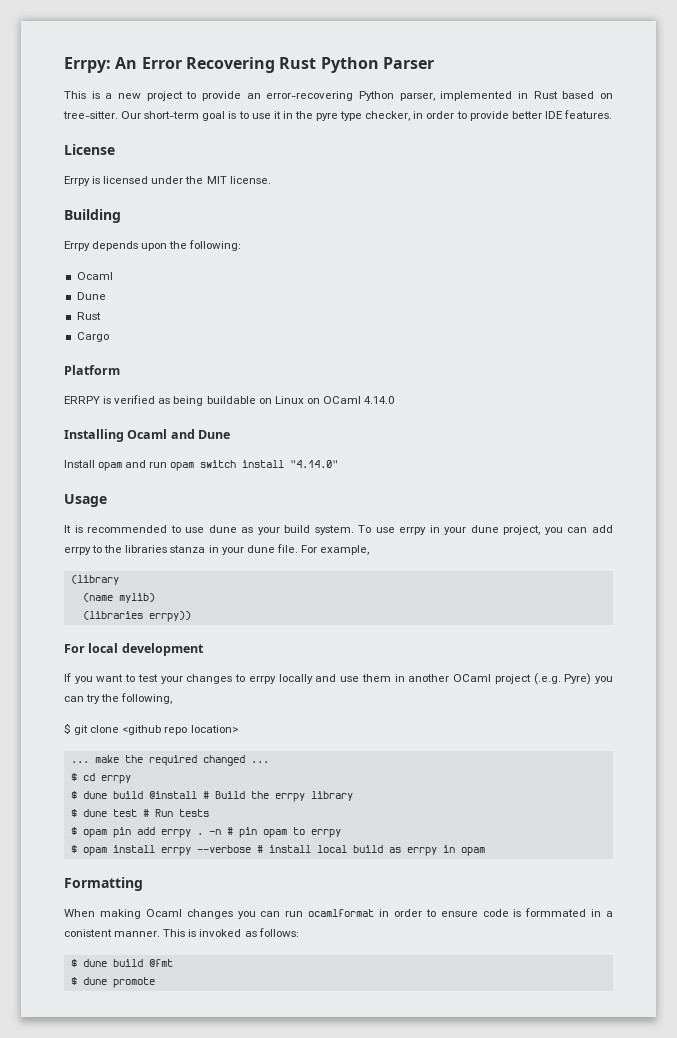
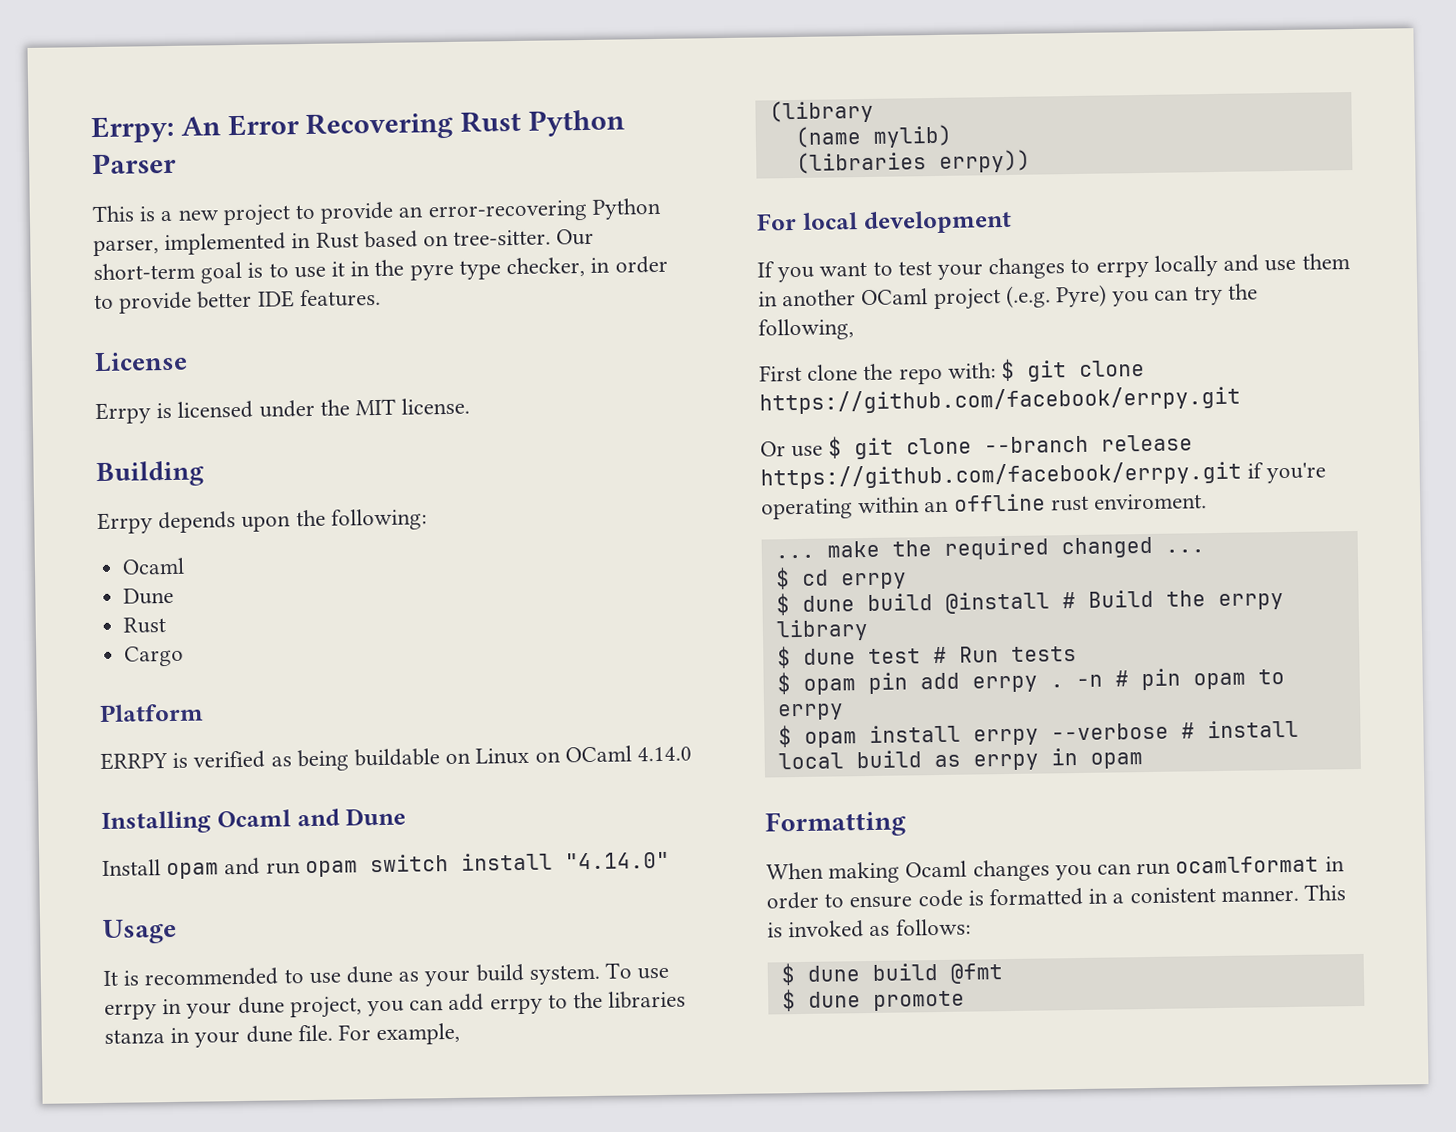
- $ git clone <github repo location>
+ First clone the repo with: $ git clone https://github.com/facebook/errpy.git
+ Or use $ git clone --branch release https://github.com/facebook/errpy.git if you're operating within an offline rust enviroment.
- When making Ocaml changes you can run ocamlformat in order to ensure code is formmated in a conistent manner.
+ When making Ocaml changes you can run ocamlformat in order to ensure code is formatted in a conistent manner.

